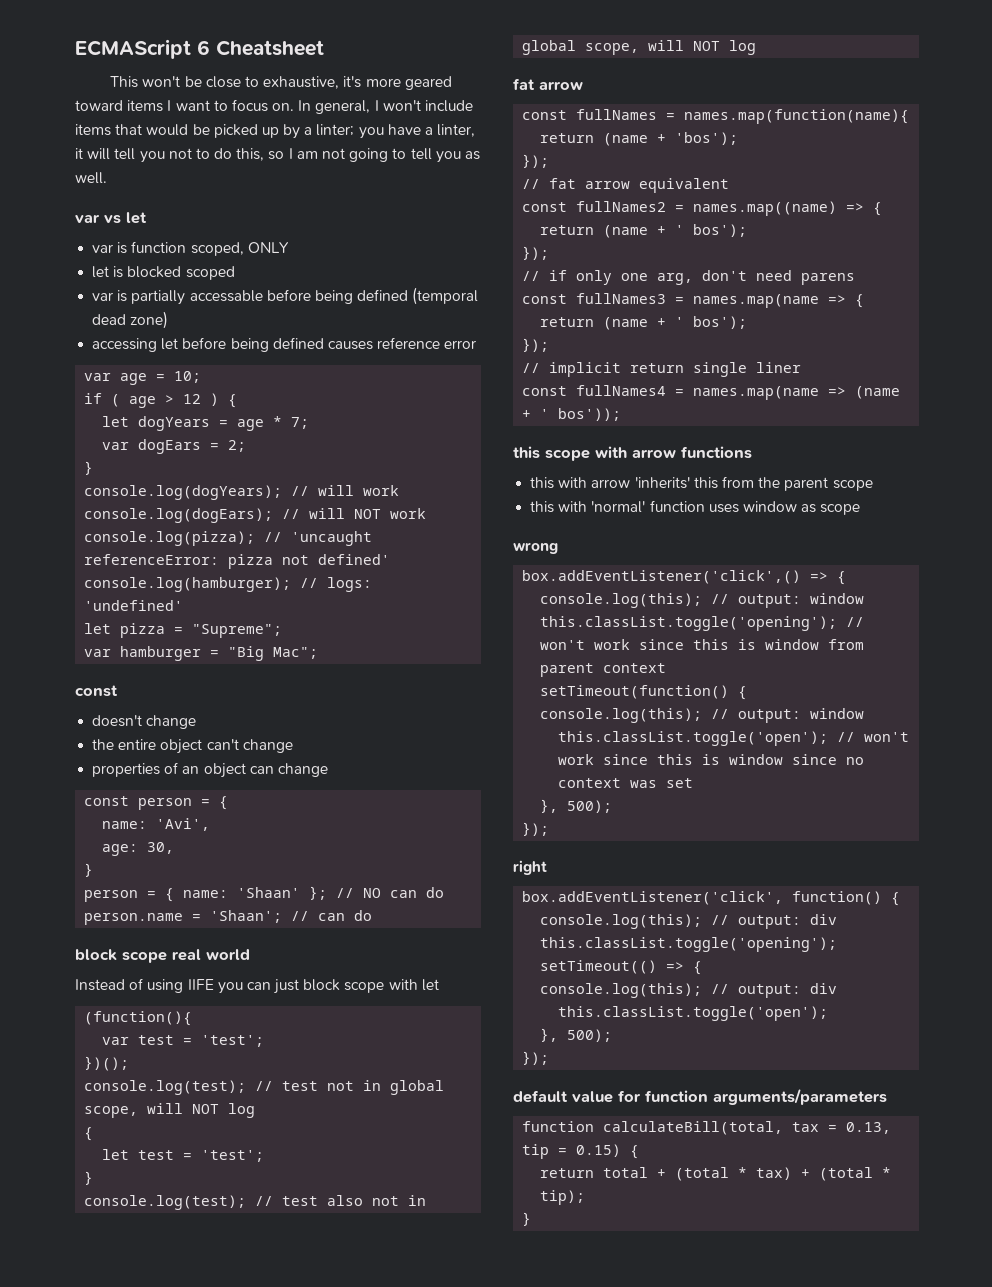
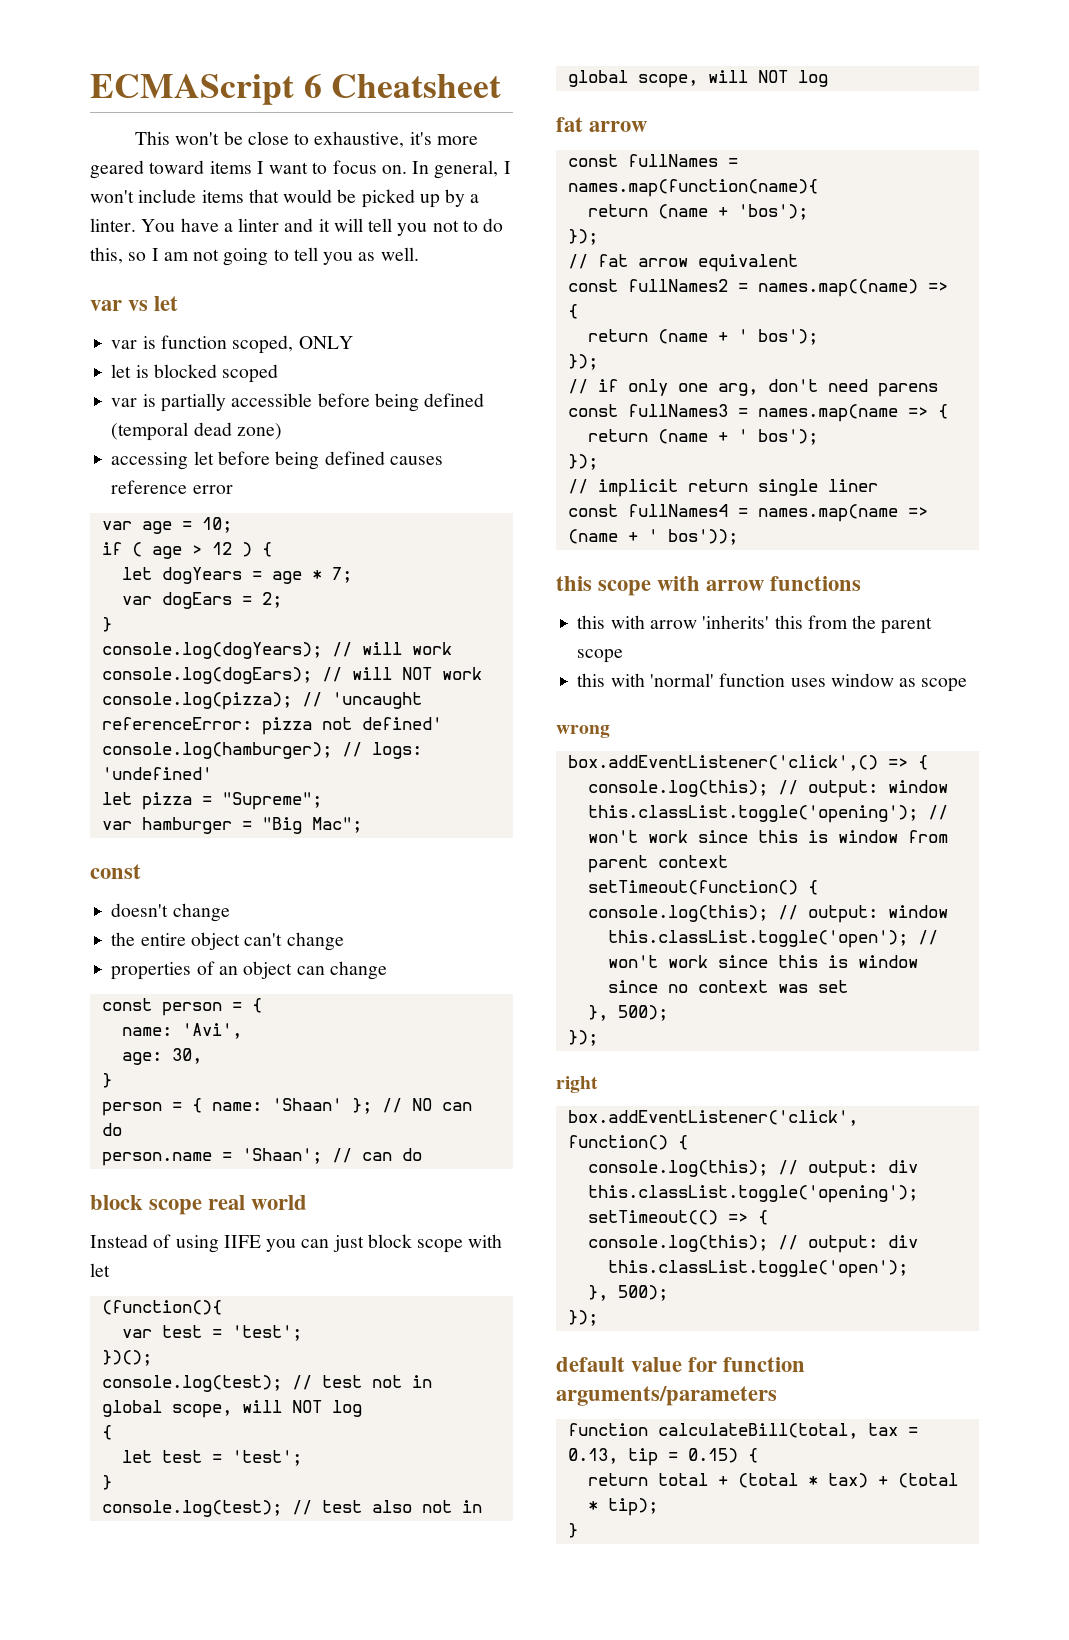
- In general, I won't include items that would be picked up by a linter; you have a linter, it will tell you not to do this, so I am not going to tell you as well.
+ In general, I won't include items that would be picked up by a linter. You have a linter and it will tell you not to do this, so I am not going to tell you as well.
- var is partially accessable before being defined (temporal dead zone)
+ var is partially accessible before being defined (temporal dead zone)

